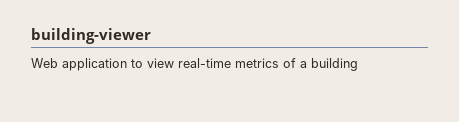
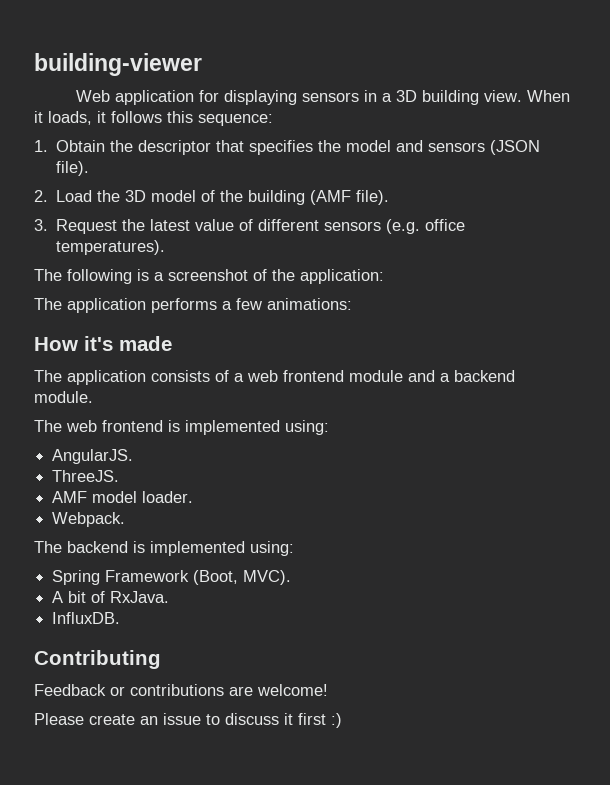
- Web application to view real-time metrics of a building
+ Web application for displaying sensors in a 3D building view. When it loads, it follows this sequence:
+ 1. Obtain the descriptor that specifies the model and sensors (JSON file).
+ 2. Load the 3D model of the building (AMF file).
+ 3. Request the latest value of different sensors (e.g. office temperatures).
+ The following is a screenshot of the application:
+ The application performs a few animations:
+ How it's made
+ The application consists of a web frontend module and a backend module.
+ The web frontend is implemented using:
+ AngularJS.
+ ThreeJS.
+ AMF model loader.
+ Webpack.
+ The backend is implemented using:
+ Spring Framework (Boot, MVC).
+ A bit of RxJava.
+ InfluxDB.
+ Contributing
+ Feedback or contributions are welcome!
+ Please create an issue to discuss it first :)

